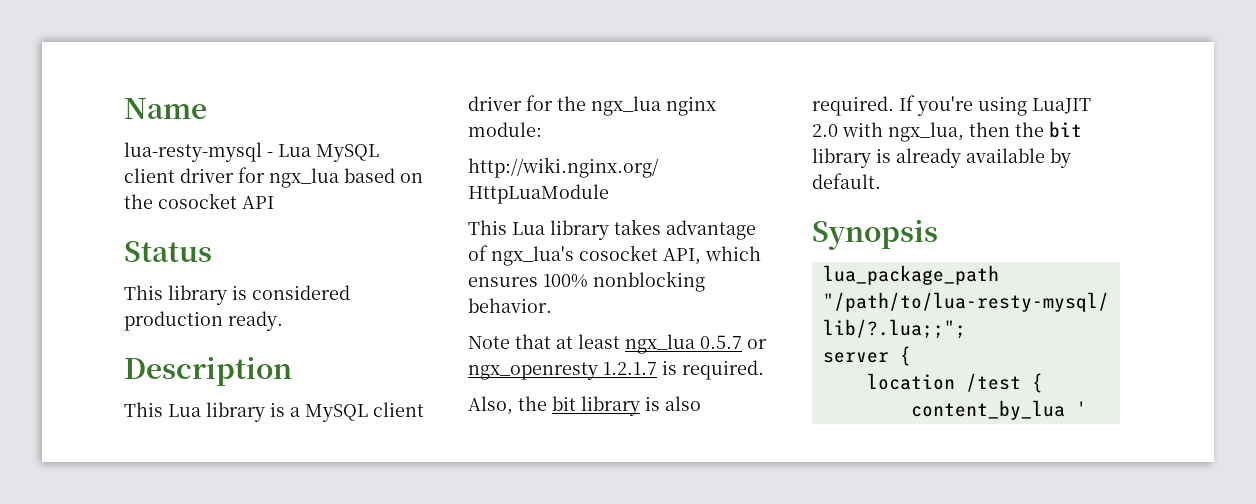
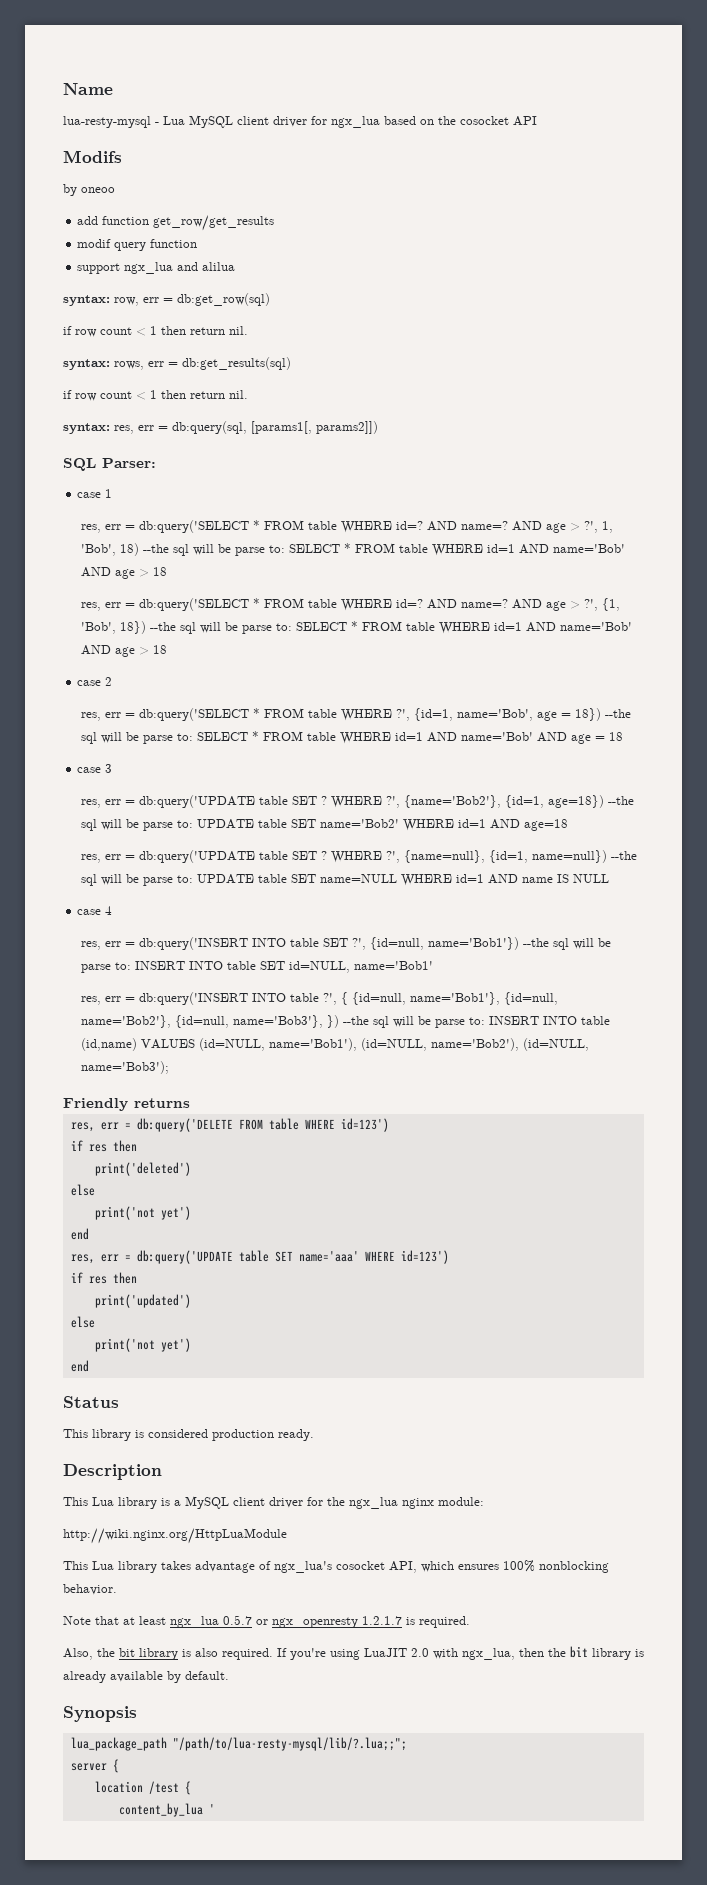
+ Modifs
+ by oneoo
+ add function get_row/get_results
+ modif query function
+ support ngx_lua and alilua
+ syntax: row, err = db:get_row(sql)
+ if row count < 1 then return nil.
+ syntax: rows, err = db:get_results(sql)
+ if row count < 1 then return nil.
+ syntax: res, err = db:query(sql, [params1[, params2]])
+ SQL Parser:
+ case 1
+ res, err = db:query('SELECT * FROM table WHERE id=? AND name=? AND age > ?', 1, 'Bob', 18) --the sql will be parse to: SELECT * FROM table WHERE id=1 AND name='Bob' AND age > 18
+ res, err = db:query('SELECT * FROM table WHERE id=? AND name=? AND age > ?', {1, 'Bob', 18}) --the sql will be parse to: SELECT * FROM table WHERE id=1 AND name='Bob' AND age > 18
+ case 2
+ res, err = db:query('SELECT * FROM table WHERE ?', {id=1, name='Bob', age = 18}) --the sql will be parse to: SELECT * FROM table WHERE id=1 AND name='Bob' AND age = 18
+ case 3
+ res, err = db:query('UPDATE table SET ? WHERE ?', {name='Bob2'}, {id=1, age=18}) --the sql will be parse to: UPDATE table SET name='Bob2' WHERE id=1 AND age=18
+ res, err = db:query('UPDATE table SET ? WHERE ?', {name=null}, {id=1, name=null}) --the sql will be parse to: UPDATE table SET name=NULL WHERE id=1 AND name IS NULL
+ case 4
+ res, err = db:query('INSERT INTO table SET ?', {id=null, name='Bob1'}) --the sql will be parse to: INSERT INTO table SET id=NULL, name='Bob1'
+ res, err = db:query('INSERT INTO table ?', { {id=null, name='Bob1'}, {id=null, name='Bob2'}, {id=null, name='Bob3'}, }) --the sql will be parse to: INSERT INTO table (id,name) VALUES (id=NULL, name='Bob1'), (id=NULL, name='Bob2'), (id=NULL, name='Bob3');
+ Friendly returns
+ res, err = db:query('DELETE FROM table WHERE id=123')
+ if res then
+ print('deleted')
+ else
+ print('not yet')
+ end
+ res, err = db:query('UPDATE table SET name='aaa' WHERE id=123')
+ if res then
+ print('updated')
+ else
+ print('not yet')
+ end

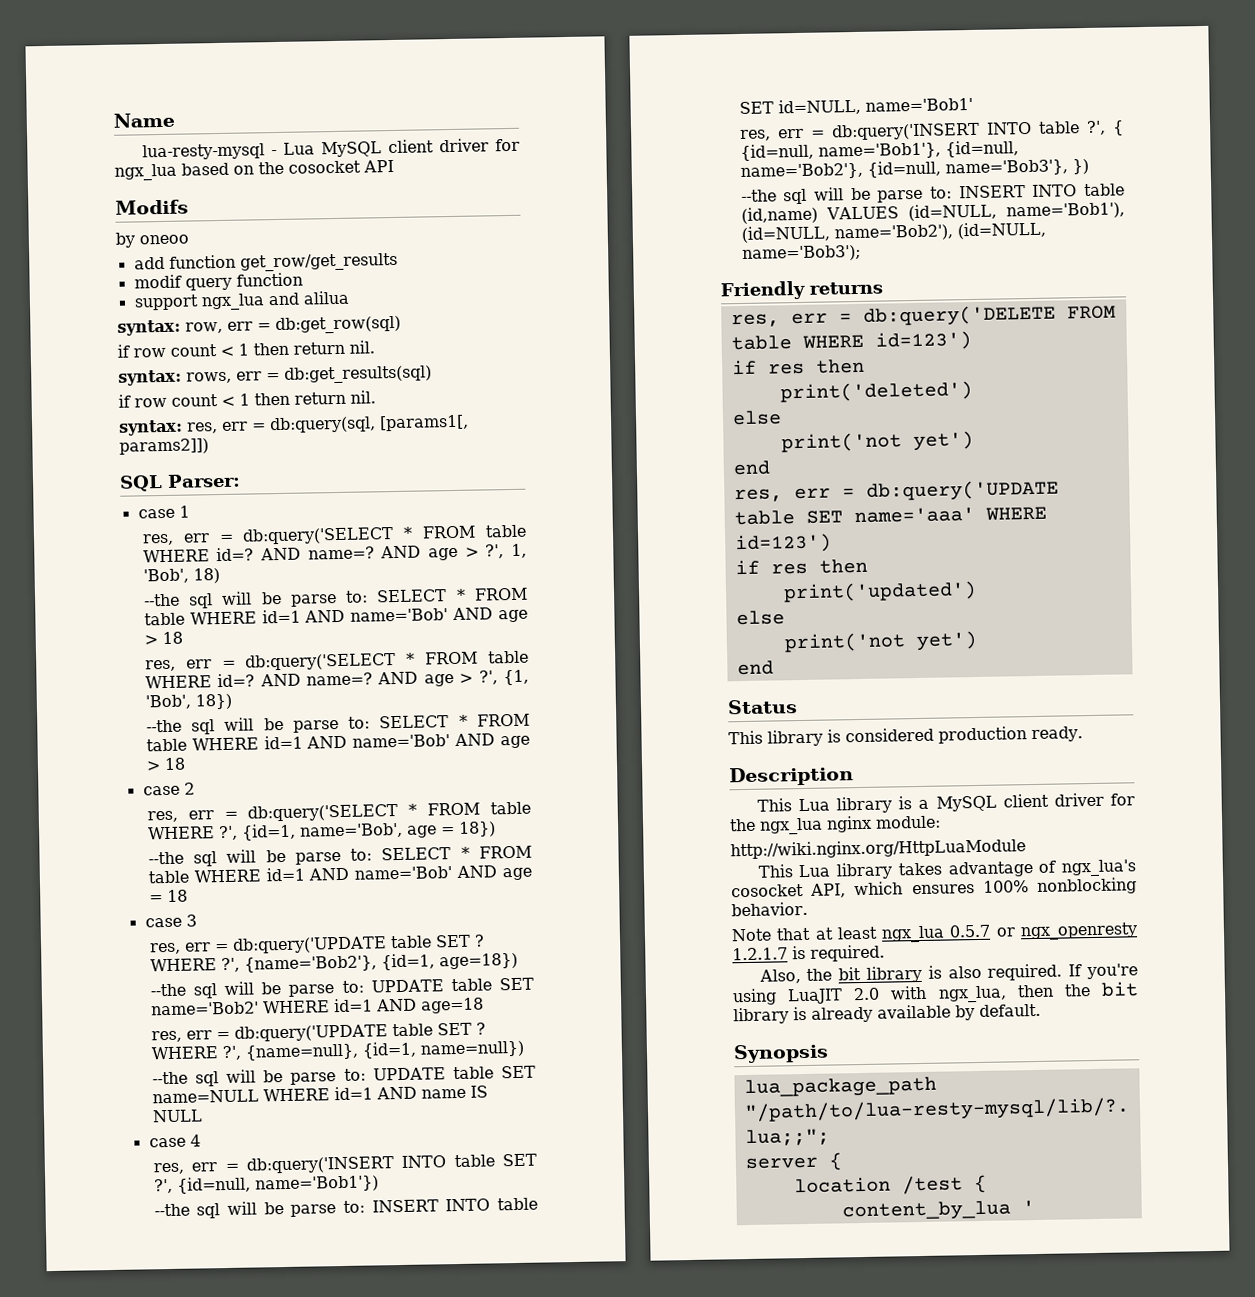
- AND age > ?', 1, 'Bob', 18) --the sql will be parse to: SELECT * FROM table WHERE id=1 AND name='Bob' AND age > 18
+ AND age > ?', 1, 'Bob', 18)
+ --the sql will be parse to: SELECT * FROM table WHERE id=1 AND name='Bob' AND age > 18
- AND age > ?', {1, 'Bob', 18}) --the sql will be parse to: SELECT * FROM table WHERE id=1 AND name='Bob' AND age > 18
+ AND age > ?', {1, 'Bob', 18})
+ --the sql will be parse to: SELECT * FROM table WHERE id=1 AND name='Bob' AND age > 18
- res, err = db:query('SELECT * FROM table WHERE ?', {id=1, name='Bob', age = 18}) --the sql will be parse to: SELECT * FROM table WHERE id=1 AND name='Bob' AND age = 18
+ res, err = db:query('SELECT * FROM table WHERE ?', {id=1, name='Bob', age = 18})
+ --the sql will be parse to: SELECT * FROM table WHERE id=1 AND name='Bob' AND age = 18
- WHERE ?', {name='Bob2'}, {id=1, age=18}) --the sql will be parse to: UPDATE table SET name='Bob2' WHERE id=1 AND age=18
+ WHERE ?', {name='Bob2'}, {id=1, age=18})
+ --the sql will be parse to: UPDATE table SET name='Bob2' WHERE id=1 AND age=18
- WHERE ?', {name=null}, {id=1, name=null}) --the sql will be parse to: UPDATE table SET name=NULL WHERE id=1 AND name IS NULL
+ WHERE ?', {name=null}, {id=1, name=null})
+ --the sql will be parse to: UPDATE table SET name=NULL WHERE id=1 AND name IS NULL
- res, err = db:query('INSERT INTO table SET ?', {id=null, name='Bob1'}) --the sql will be parse to: INSERT INTO table SET id=NULL, name='Bob1'
+ res, err = db:query('INSERT INTO table SET ?', {id=null, name='Bob1'})
+ --the sql will be parse to: INSERT INTO table SET id=NULL, name='Bob1'
- res, err = db:query('INSERT INTO table ?', { {id=null, name='Bob1'}, {id=null, name='Bob2'}, {id=null, name='Bob3'}, }) --the sql will be parse to: INSERT INTO table (id,name) VALUES (id=NULL, name='Bob1'), (id=NULL, name='Bob2'), (id=NULL, name='Bob3');
+ res, err = db:query('INSERT INTO table ?', { {id=null, name='Bob1'}, {id=null, name='Bob2'}, {id=null, name='Bob3'}, })
+ --the sql will be parse to: INSERT INTO table (id,name) VALUES (id=NULL, name='Bob1'), (id=NULL, name='Bob2'), (id=NULL, name='Bob3');

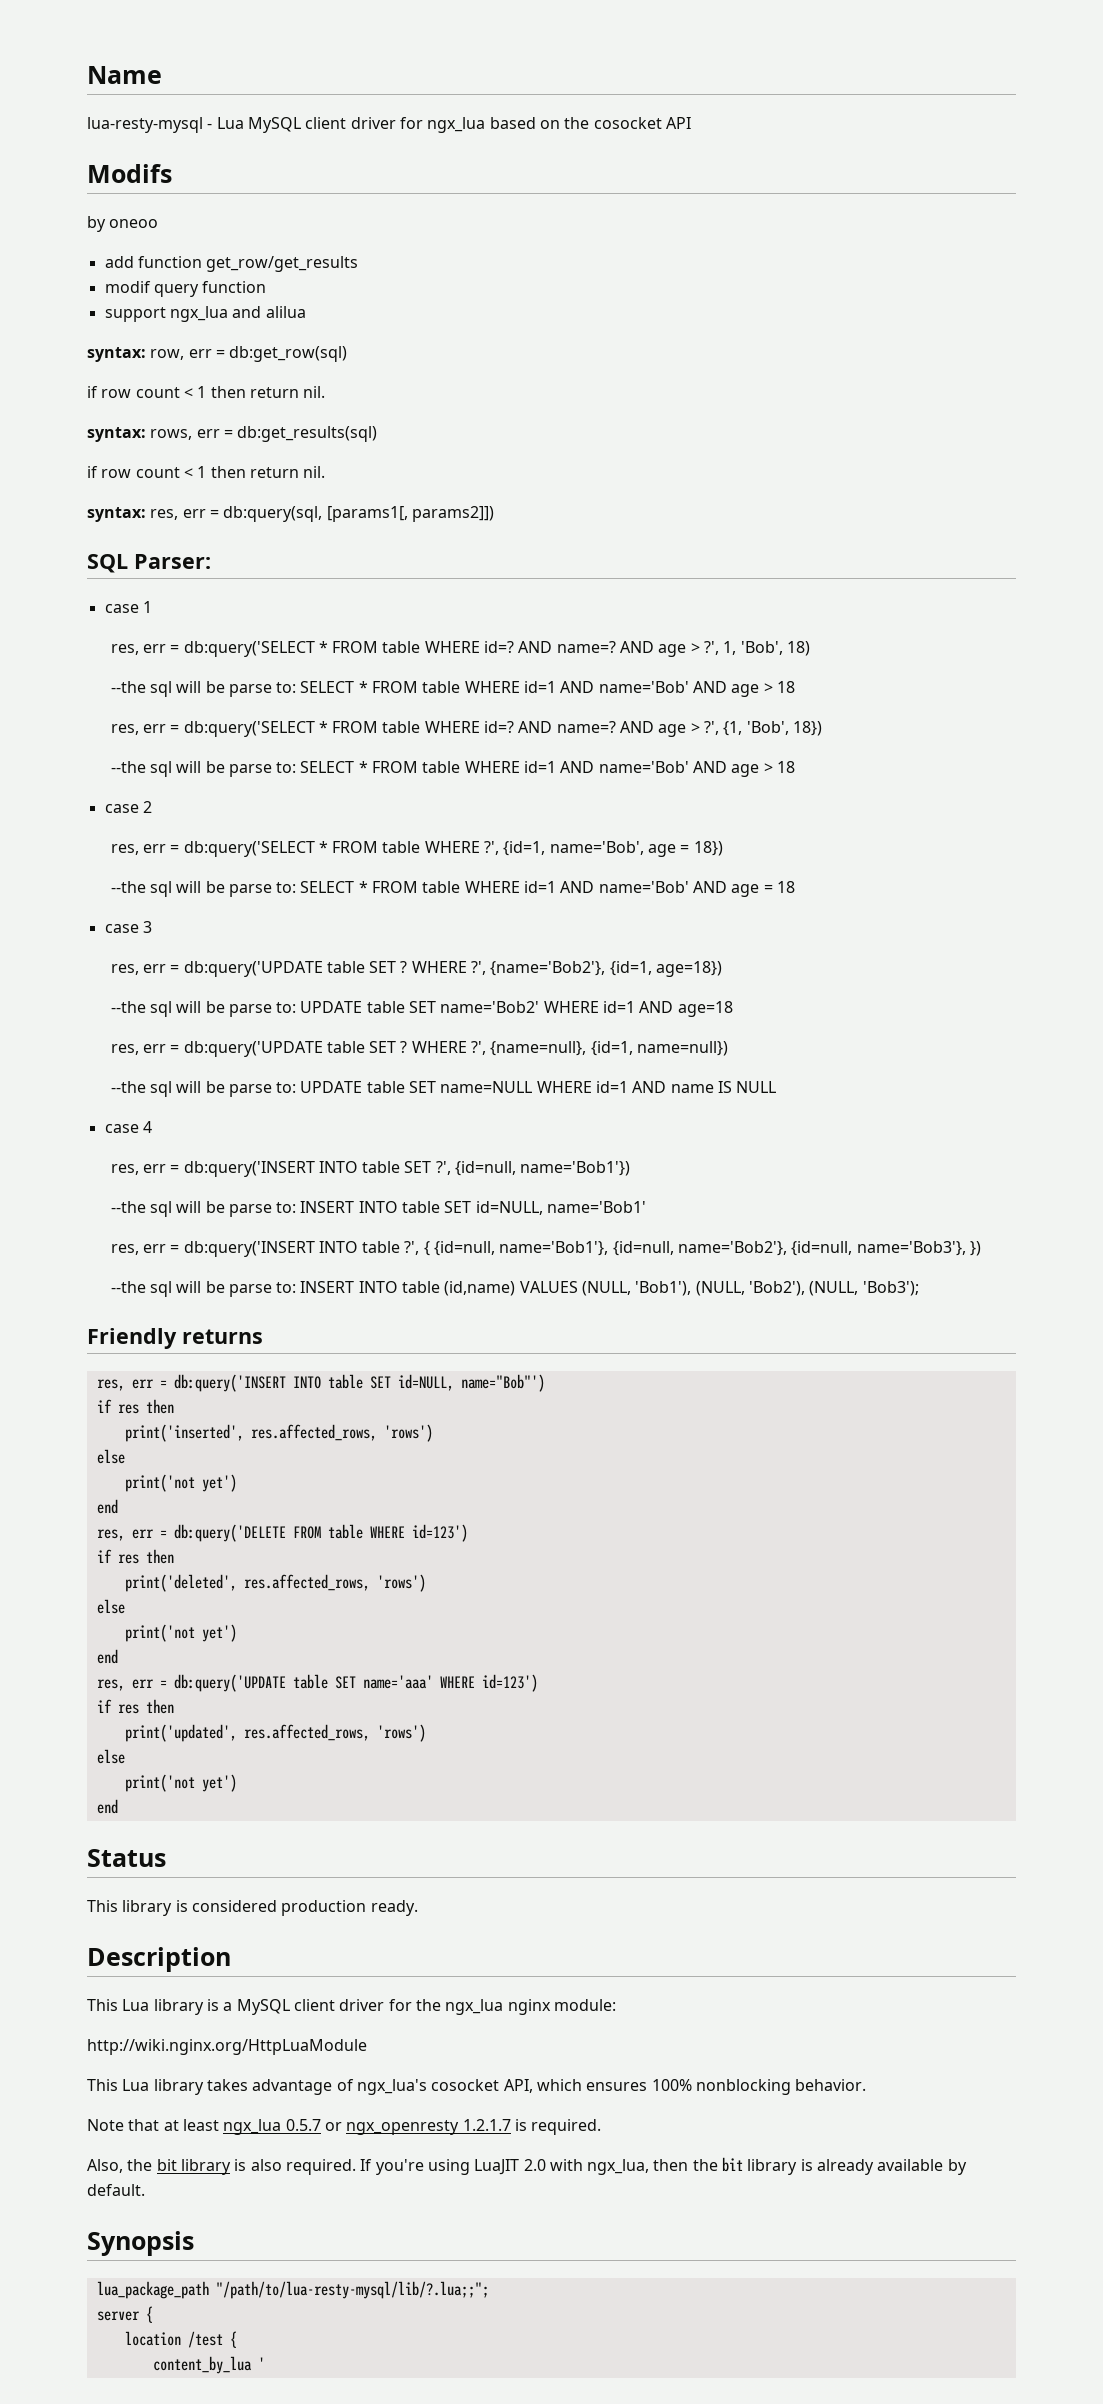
- --the sql will be parse to: INSERT INTO table (id,name) VALUES (id=NULL, name='Bob1'), (id=NULL, name='Bob2'), (id=NULL, name='Bob3');
+ --the sql will be parse to: INSERT INTO table (id,name) VALUES (NULL, 'Bob1'), (NULL, 'Bob2'), (NULL, 'Bob3');
  Friendly returns
+ res, err = db:query('INSERT INTO table SET id=NULL, name="Bob"')
+ if res then
+ print('inserted', res.affected_rows, 'rows')
+ else
+ print('not yet')
+ end
- print('deleted')
+ print('deleted', res.affected_rows, 'rows')
- print('updated')
+ print('updated', res.affected_rows, 'rows')

